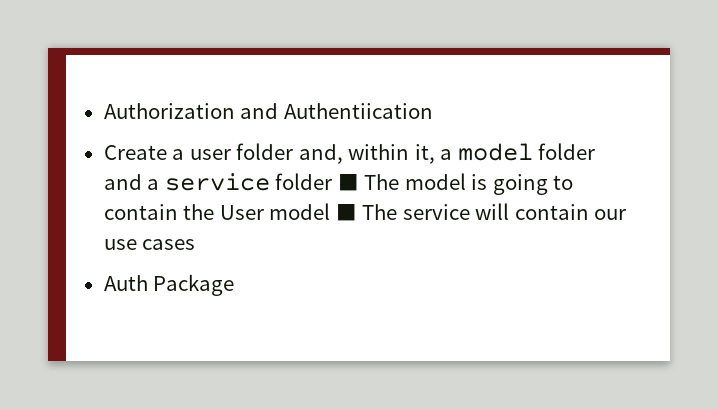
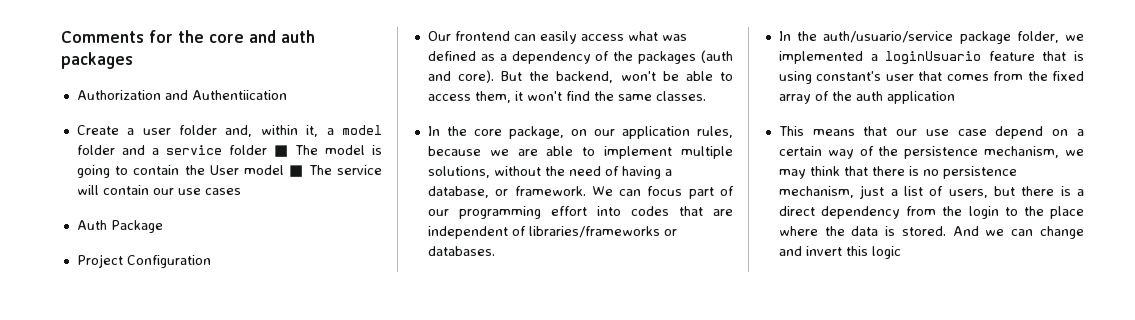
+ Comments for the core and auth packages
+ Project Configuration
+ Our frontend can easily access what was defined as a dependency of the packages (auth and core). But the backend, won't be able to access them, it won't find the same classes.
+ In the core package, on our application rules, because we are able to implement multiple solutions, without the need of having a database, or framework. We can focus part of our programming effort into codes that are independent of libraries/frameworks or databases.
+ In the auth/usuario/service package folder, we implemented a loginUsuario feature that is using constant's user that comes from the fixed array of the auth application
+ This means that our use case depend on a certain way of the persistence mechanism, we may think that there is no persistence mechanism, just a list of users, but there is a direct dependency from the login to the place where the data is stored. And we can change and invert this logic

